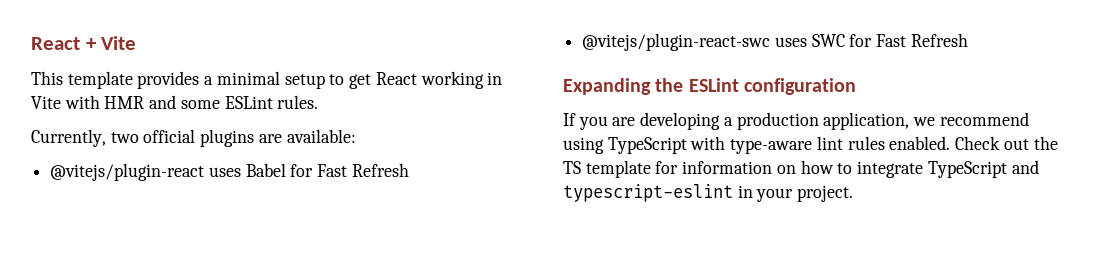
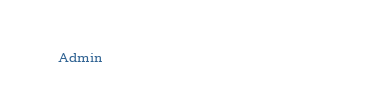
- React + Vite
- This template provides a minimal setup to get React working in Vite with HMR and some ESLint rules.
- Currently, two official plugins are available:
- @vitejs/plugin-react uses Babel for Fast Refresh
- @vitejs/plugin-react-swc uses SWC for Fast Refresh
- Expanding the ESLint configuration
- If you are developing a production application, we recommend using TypeScript with type-aware lint rules enabled. Check out the TS template for information on how to integrate TypeScript and typescript-eslint in your project.
+ Admin

